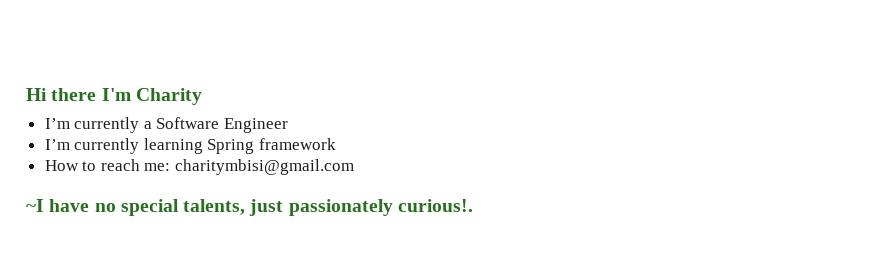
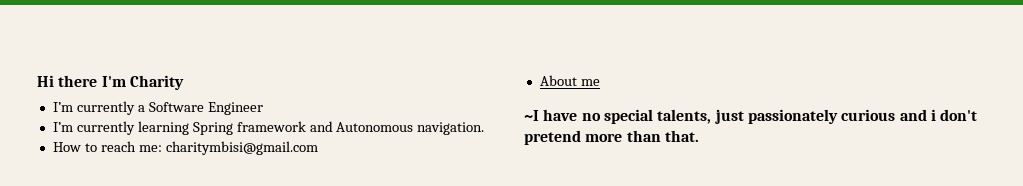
- I’m currently learning Spring framework
+ I’m currently learning Spring framework and Autonomous navigation.
+ About me
- ~I have no special talents, just passionately curious!.
+ ~I have no special talents, just passionately curious and i don't pretend more than that.

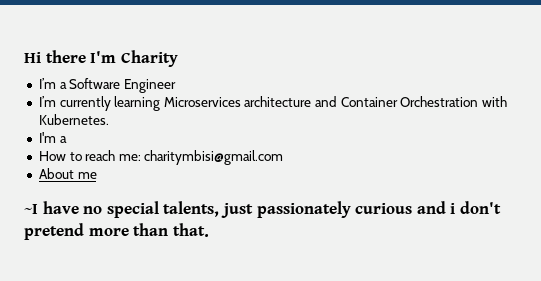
- I’m currently a Software Engineer
+ I’m a Software Engineer
- I’m currently learning Spring framework and Autonomous navigation.
+ I’m currently learning Microservices architecture and Container Orchestration with Kubernetes.
+ I'm a

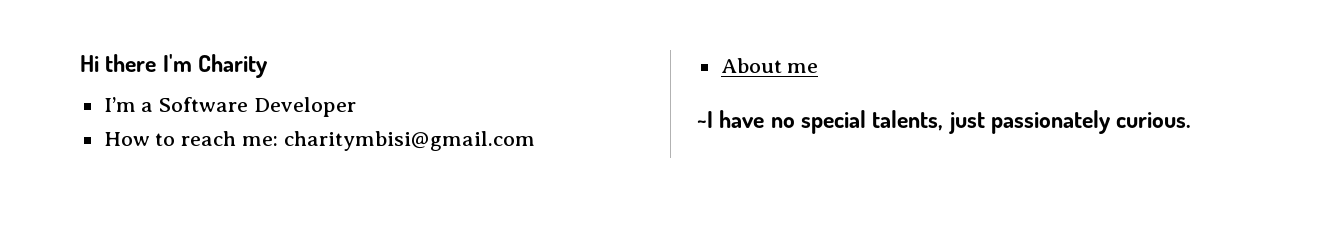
- I’m a Software Engineer
- I’m currently learning Microservices architecture and Container Orchestration with Kubernetes.
- I'm a
+ I’m a Software Developer
- ~I have no special talents, just passionately curious and i don't pretend more than that.
+ ~I have no special talents, just passionately curious.

